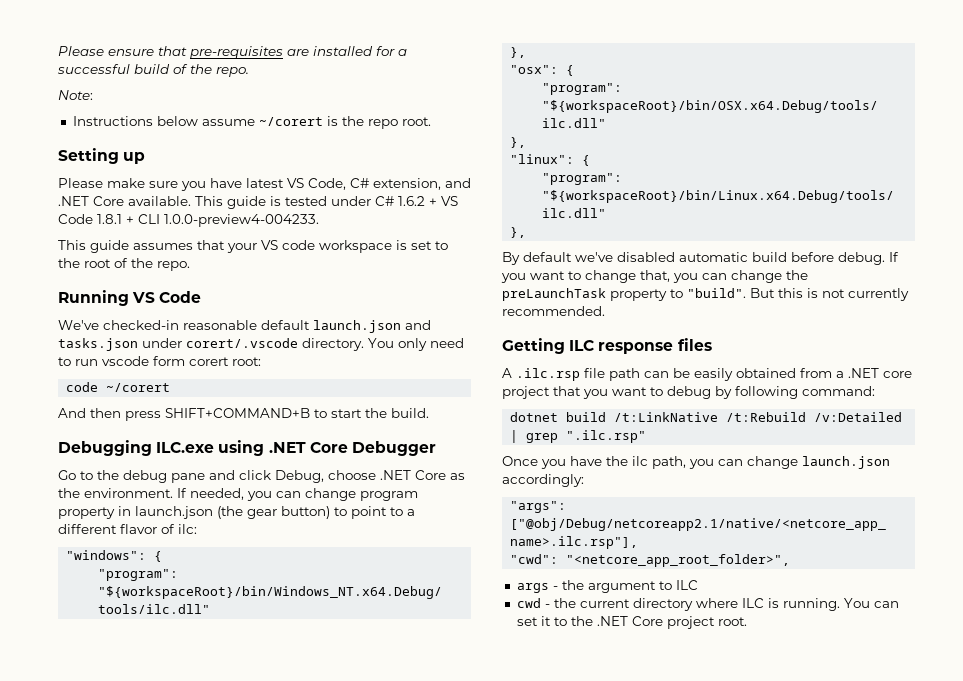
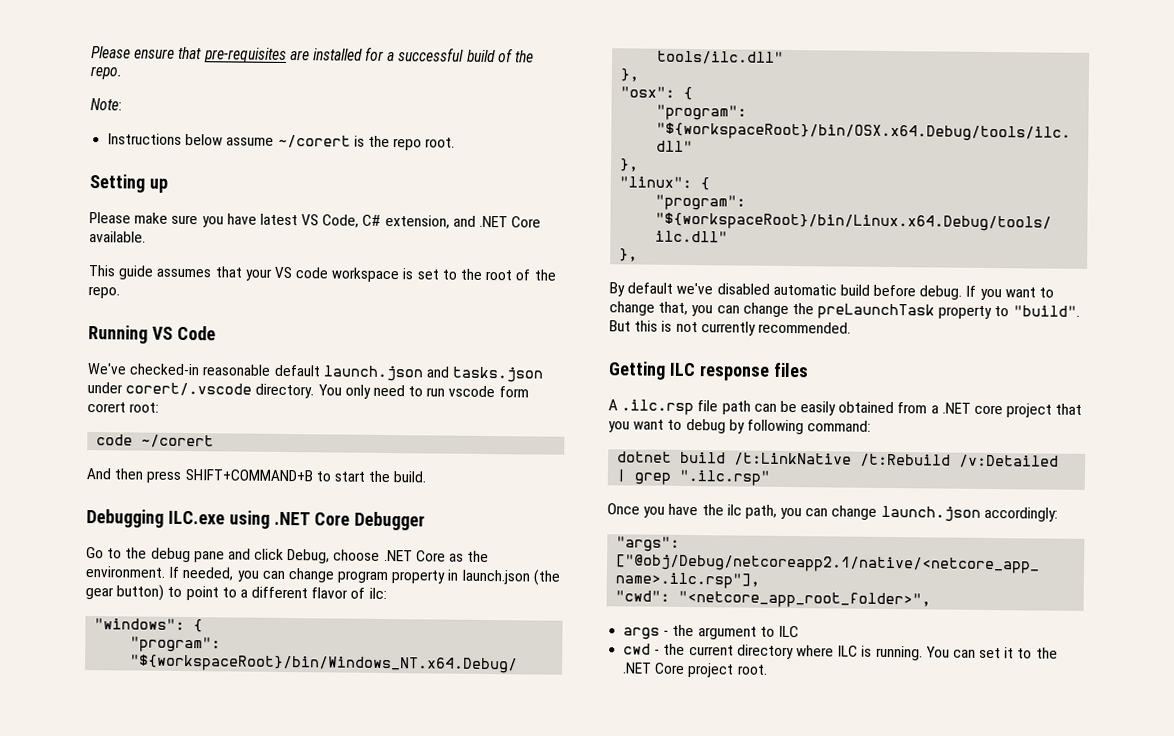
- This guide is tested under C# 1.6.2 + VS Code 1.8.1 + CLI 1.0.0-preview4-004233.

